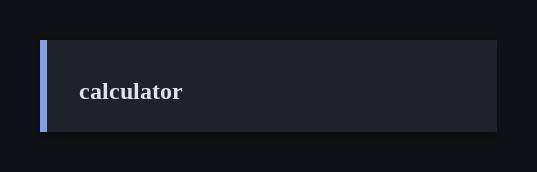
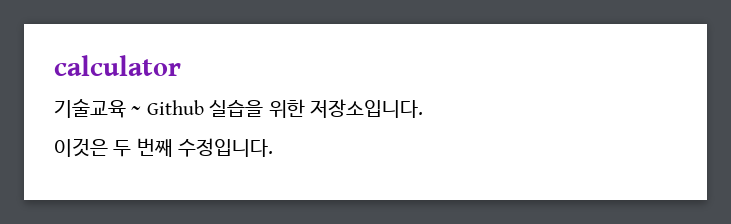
+ 기술교육 ~ Github 실습을 위한 저장소입니다.
+ 이것은 두 번째 수정입니다.

